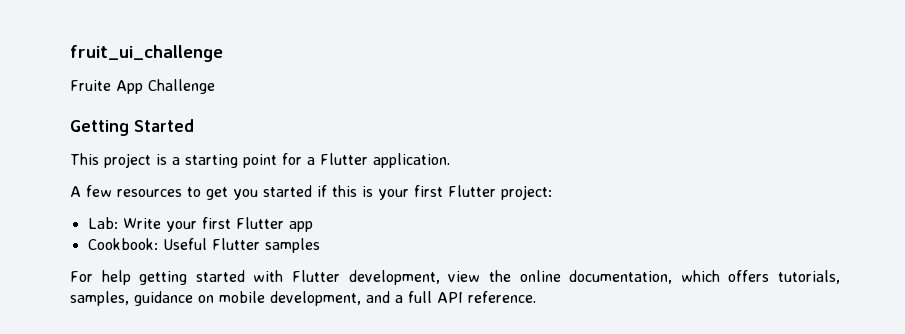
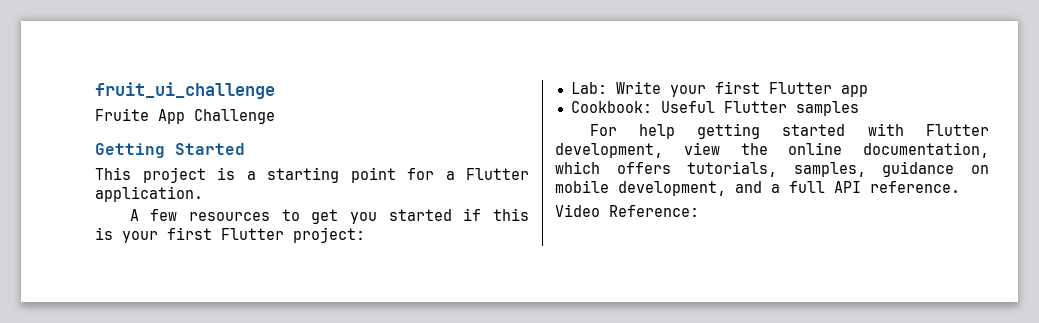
+ Video Reference:

